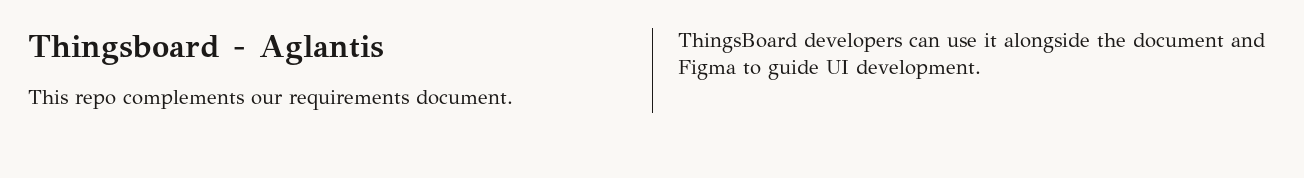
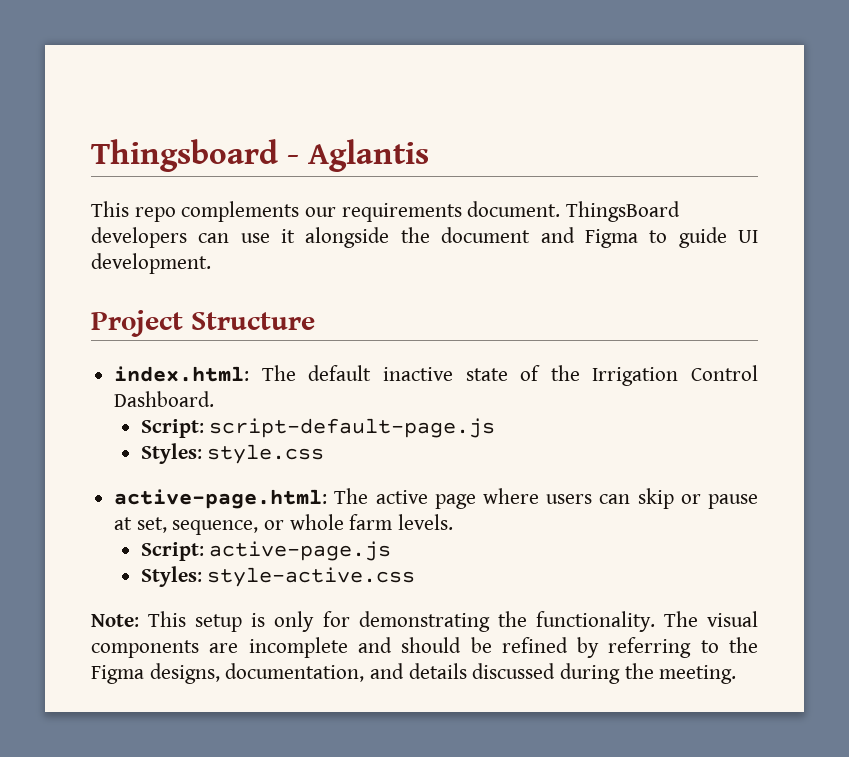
+ Project Structure
+ index.html: The default inactive state of the Irrigation Control Dashboard.
+ Script: script-default-page.js
+ Styles: style.css
+ active-page.html: The active page where users can skip or pause at set, sequence, or whole farm levels.
+ Script: active-page.js
+ Styles: style-active.css
+ Note: This setup is only for demonstrating the functionality. The visual components are incomplete and should be refined by referring to the Figma designs, documentation, and details discussed during the meeting.

